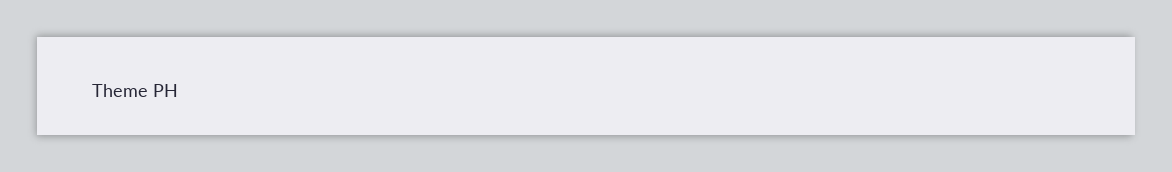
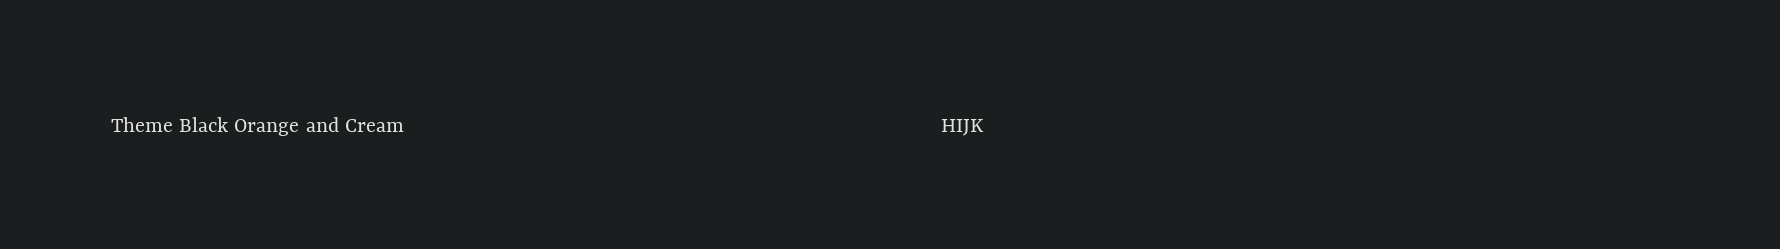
- Theme PH
+ Theme Black Orange and Cream
+ HIJK

